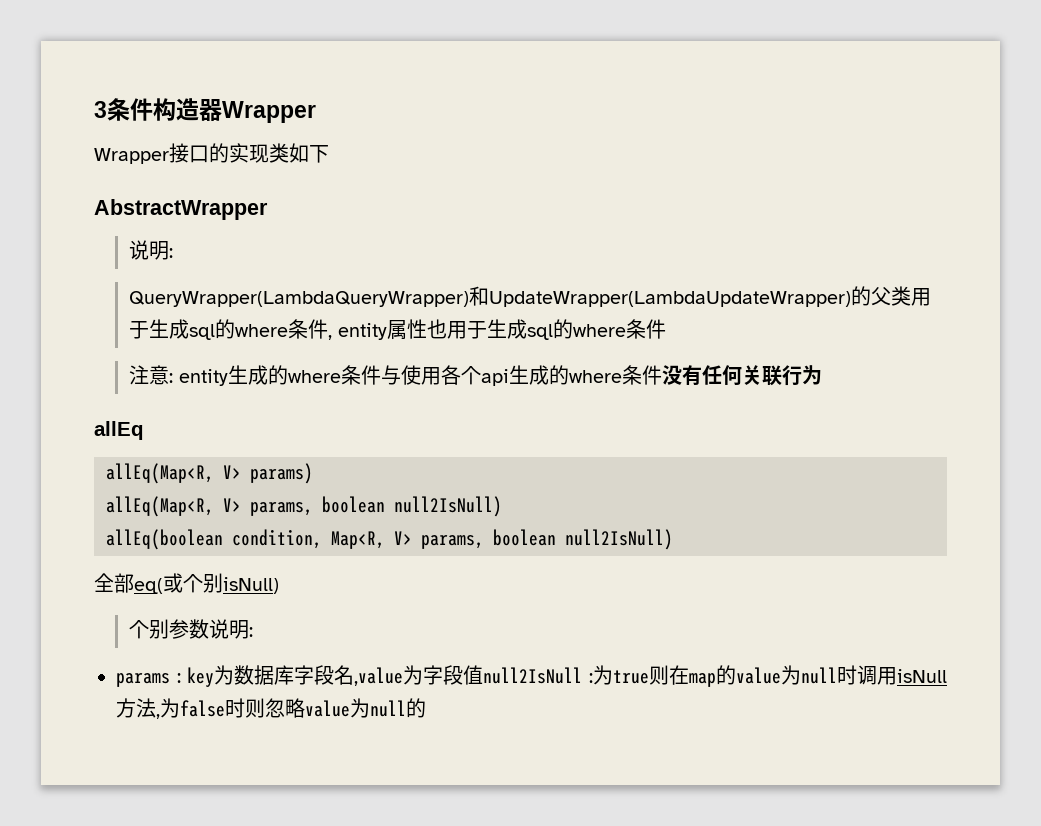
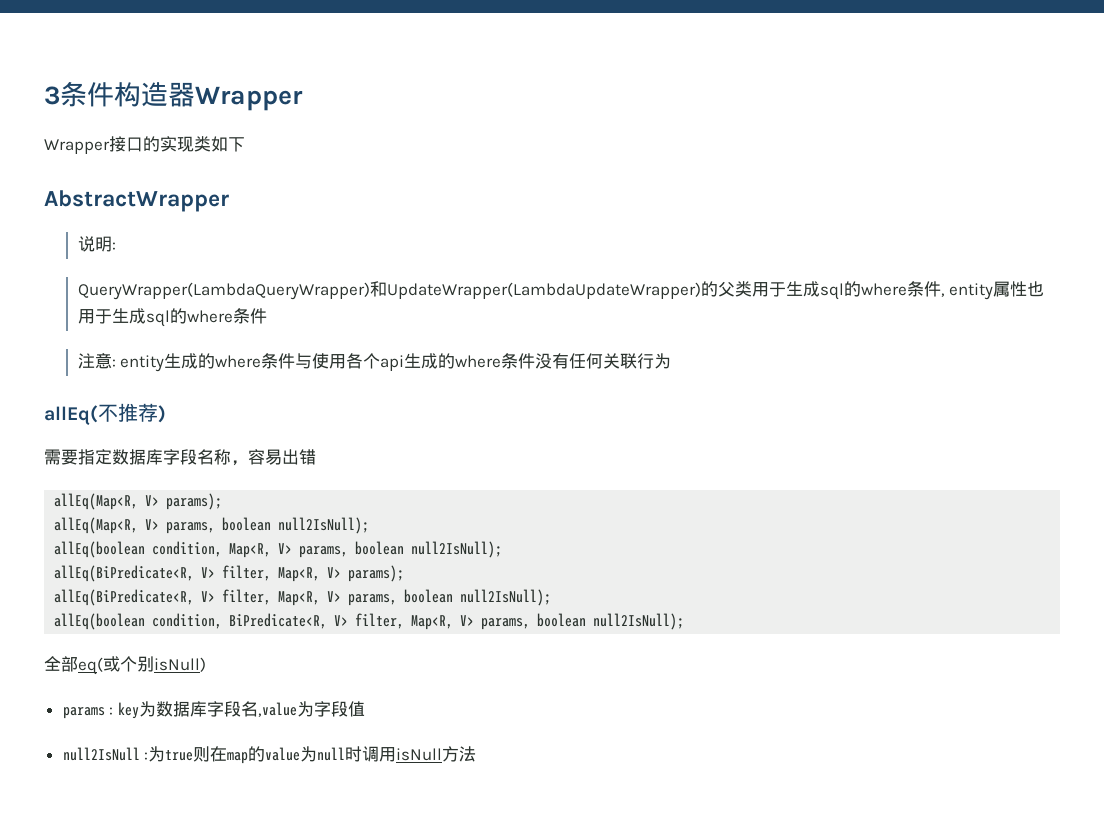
- allEq
- allEq(Map<R, V> params)
+ allEq(不推荐)
+ 需要指定数据库字段名称，容易出错
+ allEq(Map<R, V> params);
- allEq(Map<R, V> params, boolean null2IsNull)
+ allEq(Map<R, V> params, boolean null2IsNull);
- allEq(boolean condition, Map<R, V> params, boolean null2IsNull)
+ allEq(boolean condition, Map<R, V> params, boolean null2IsNull);
+ allEq(BiPredicate<R, V> filter, Map<R, V> params);
+ allEq(BiPredicate<R, V> filter, Map<R, V> params, boolean null2IsNull);
+ allEq(boolean condition, BiPredicate<R, V> filter, Map<R, V> params, boolean null2IsNull);
- 个别参数说明:
- params : key为数据库字段名,value为字段值null2IsNull :为true则在map的value为null时调用isNull方法,为false时则忽略value为null的
+ params : key为数据库字段名,value为字段值
+ null2IsNull :为true则在map的value为null时调用isNull方法

